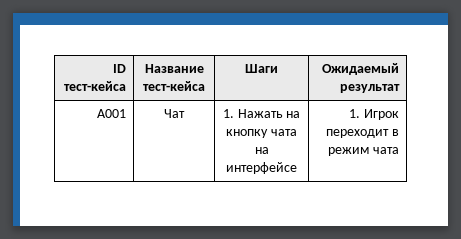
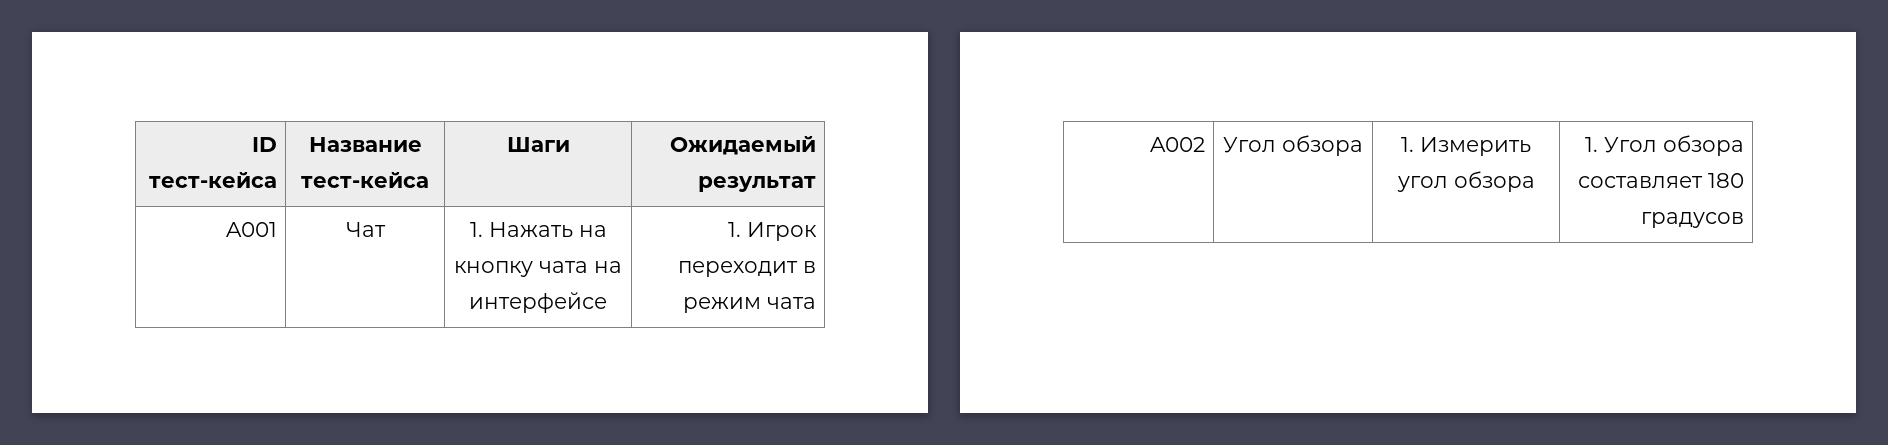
+ A002 | Угол обзора | 1. Измерить угол обзора | 1. Угол обзора составляет 180 градусов

